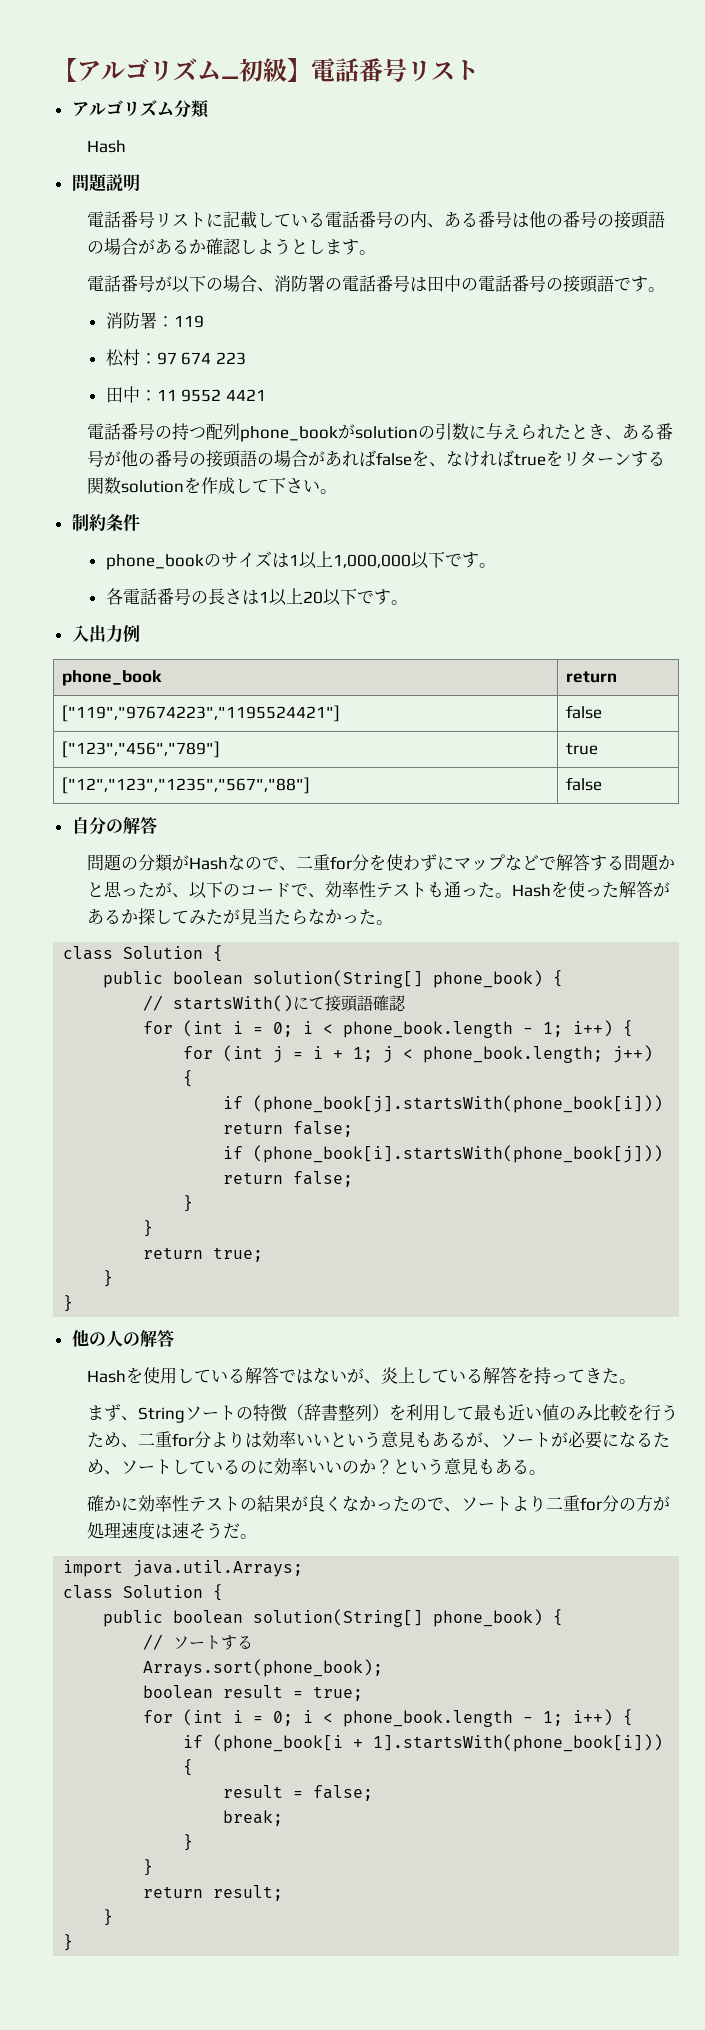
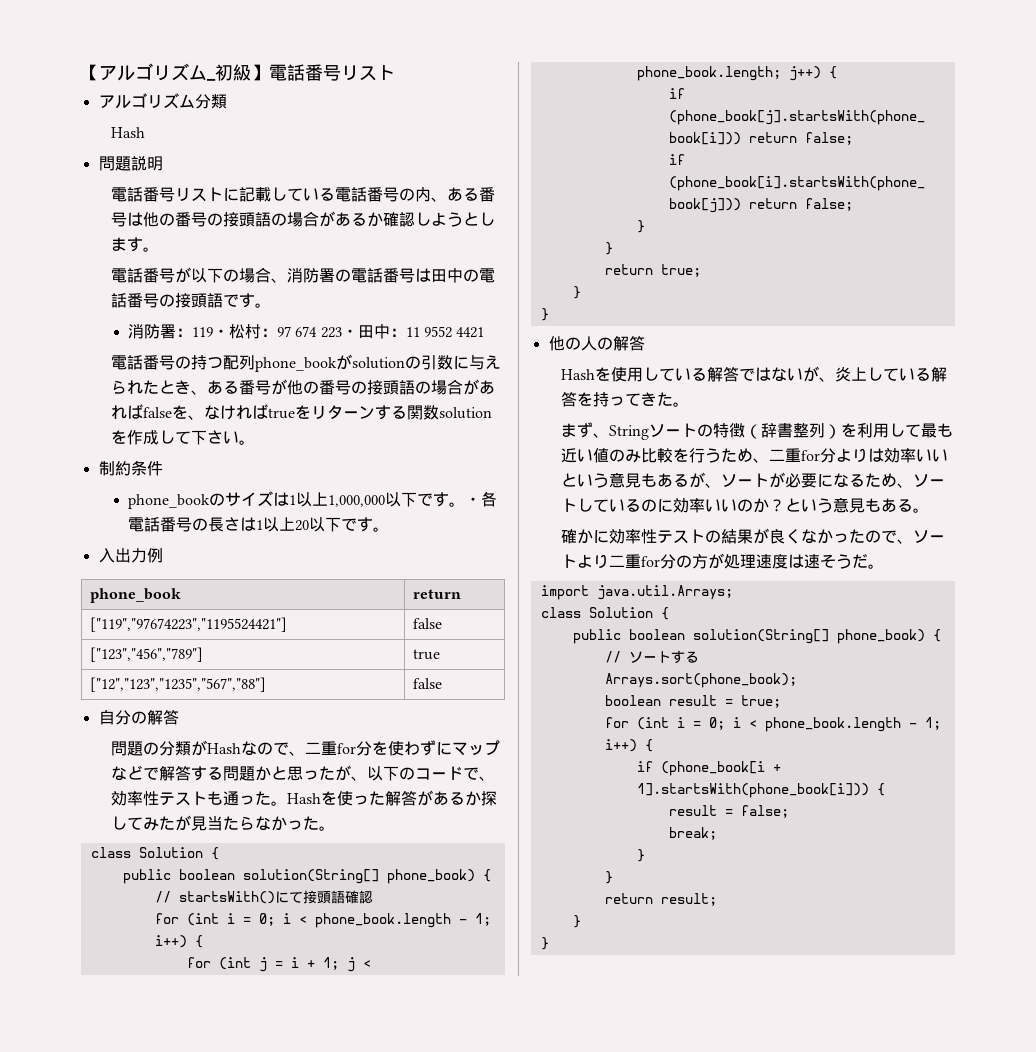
- 消防署：119
- 松村：97 674 223
- 田中：11 9552 4421
+ 消防署：119・松村：97 674 223・田中：11 9552 4421
- phone_bookのサイズは1以上1,000,000以下です。
- 各電話番号の長さは1以上20以下です。
+ phone_bookのサイズは1以上1,000,000以下です。・各電話番号の長さは1以上20以下です。

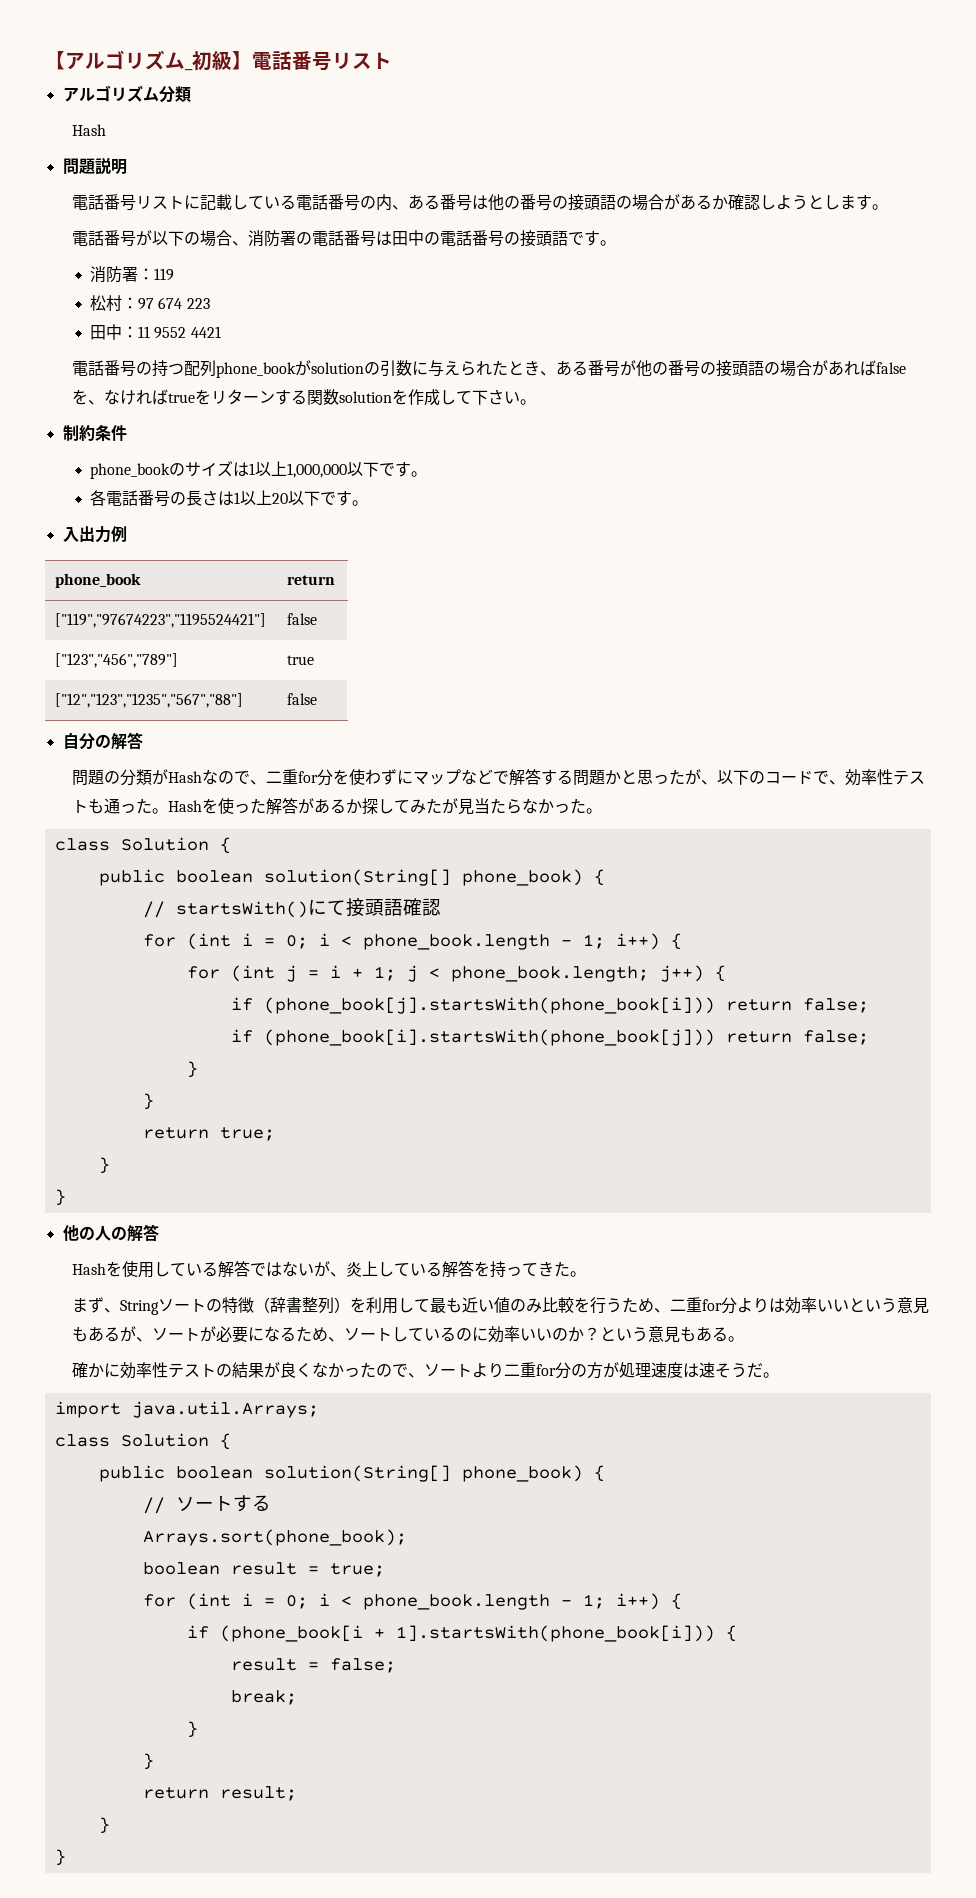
- 消防署：119・松村：97 674 223・田中：11 9552 4421
+ 消防署：119
+ 松村：97 674 223
+ 田中：11 9552 4421
- phone_bookのサイズは1以上1,000,000以下です。・各電話番号の長さは1以上20以下です。
+ phone_bookのサイズは1以上1,000,000以下です。
+ 各電話番号の長さは1以上20以下です。

